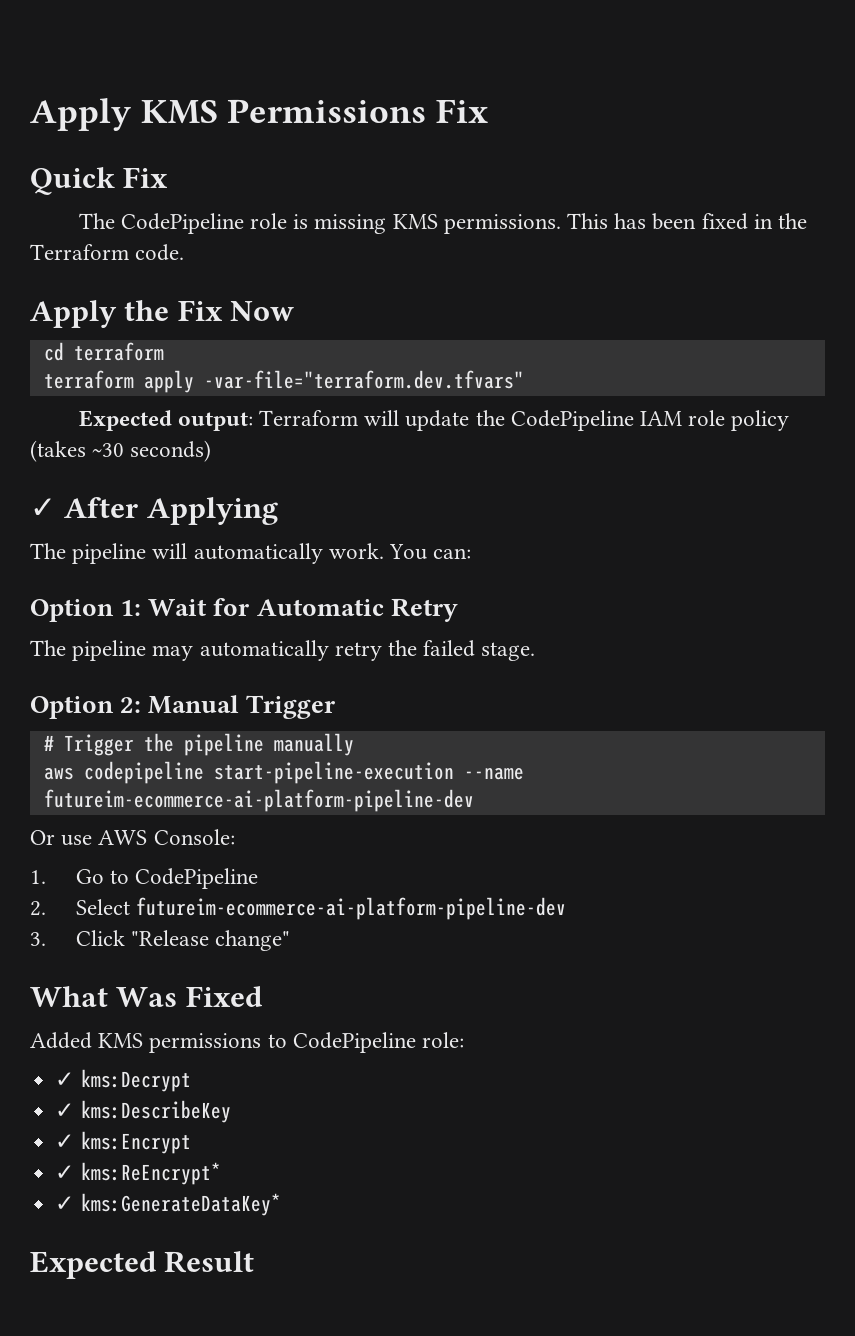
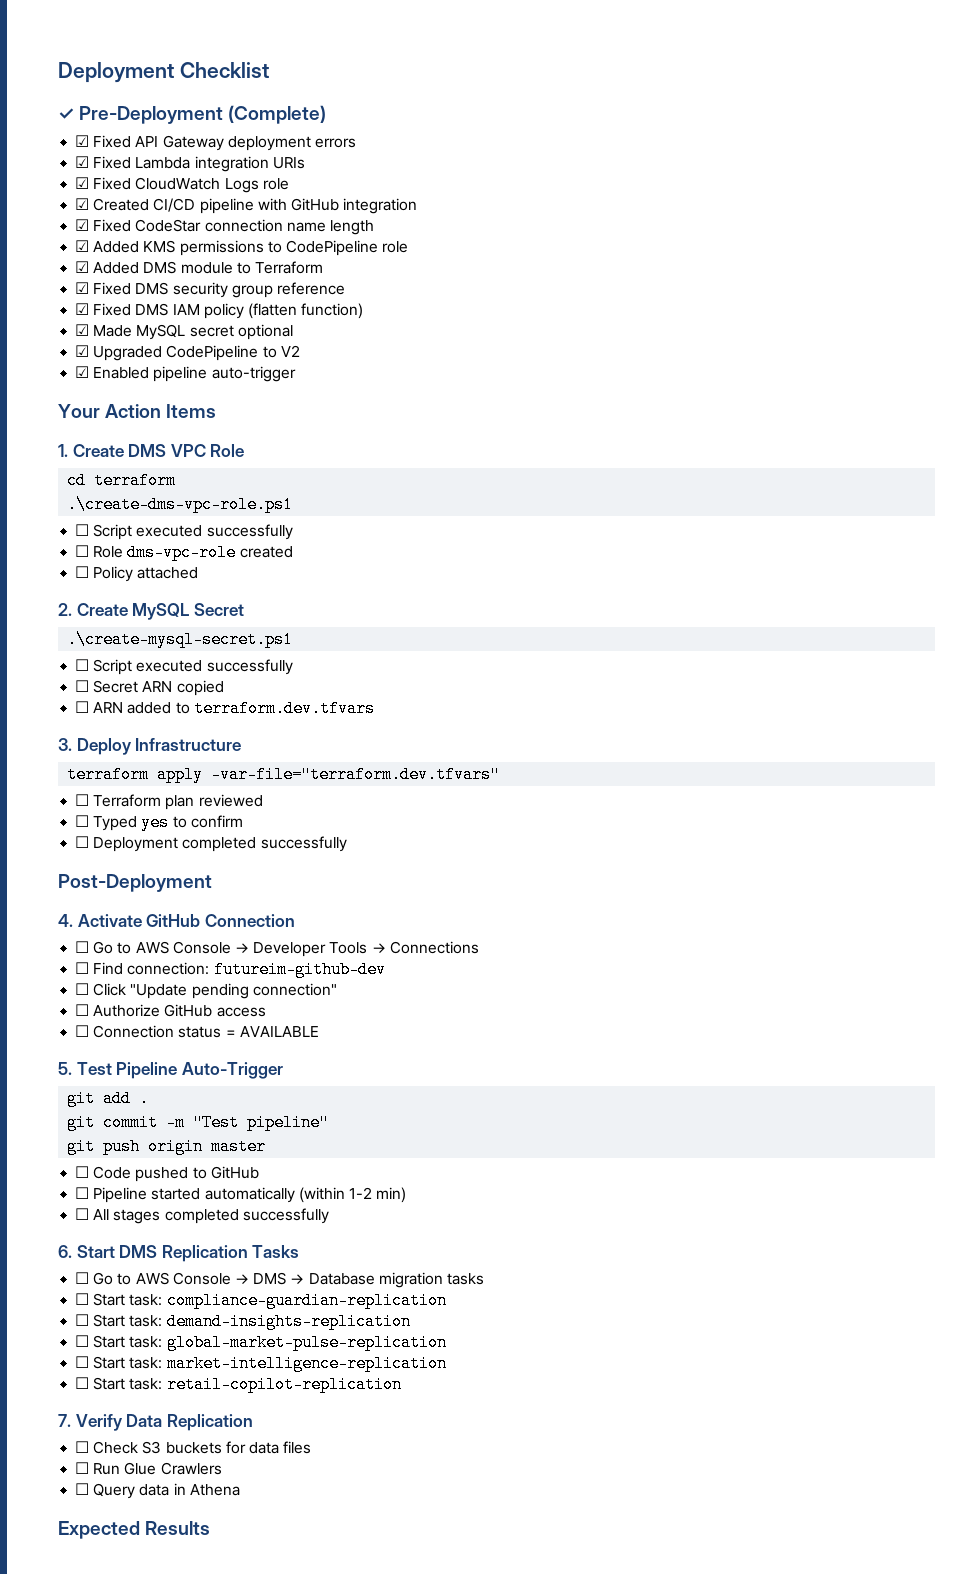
- Apply KMS Permissions Fix
- Quick Fix
- The CodePipeline role is missing KMS permissions. This has been fixed in the Terraform code.
- Apply the Fix Now
+ Deployment Checklist
+ ✓ Pre-Deployment (Complete)
+ ☑ Fixed API Gateway deployment errors
+ ☑ Fixed Lambda integration URIs
+ ☑ Fixed CloudWatch Logs role
+ ☑ Created CI/CD pipeline with GitHub integration
+ ☑ Fixed CodeStar connection name length
+ ☑ Added KMS permissions to CodePipeline role
+ ☑ Added DMS module to Terraform
+ ☑ Fixed DMS security group reference
+ ☑ Fixed DMS IAM policy (flatten function)
+ ☑ Made MySQL secret optional
+ ☑ Upgraded CodePipeline to V2
+ ☑ Enabled pipeline auto-trigger
+ Your Action Items
+ 1. Create DMS VPC Role
  cd terraform
+ .\create-dms-vpc-role.ps1
+ ☐ Script executed successfully
+ ☐ Role dms-vpc-role created
+ ☐ Policy attached
+ 2. Create MySQL Secret
+ .\create-mysql-secret.ps1
+ ☐ Script executed successfully
+ ☐ Secret ARN copied
+ ☐ ARN added to terraform.dev.tfvars
+ 3. Deploy Infrastructure
  terraform apply -var-file="terraform.dev.tfvars"
- Expected output: Terraform will update the CodePipeline IAM role policy (takes ~30 seconds)
- ✓ After Applying
- The pipeline will automatically work. You can:
- Option 1: Wait for Automatic Retry
- The pipeline may automatically retry the failed stage.
- Option 2: Manual Trigger
- # Trigger the pipeline manually
- aws codepipeline start-pipeline-execution --name futureim-ecommerce-ai-platform-pipeline-dev
- Or use AWS Console:
- 1. Go to CodePipeline
- 2. Select futureim-ecommerce-ai-platform-pipeline-dev
- 3. Click "Release change"
- What Was Fixed
- Added KMS permissions to CodePipeline role:
- ✓ kms:Decrypt
- ✓ kms:DescribeKey
- ✓ kms:Encrypt
- ✓ kms:ReEncrypt*
- ✓ kms:GenerateDataKey*
- Expected Result
+ ☐ Terraform plan reviewed
+ ☐ Typed yes to confirm
+ ☐ Deployment completed successfully
+ Post-Deployment
+ 4. Activate GitHub Connection
+ ☐ Go to AWS Console → Developer Tools → Connections
+ ☐ Find connection: futureim-github-dev
+ ☐ Click "Update pending connection"
+ ☐ Authorize GitHub access
+ ☐ Connection status = AVAILABLE
+ 5. Test Pipeline Auto-Trigger
+ git add .
+ git commit -m "Test pipeline"
+ git push origin master
+ ☐ Code pushed to GitHub
+ ☐ Pipeline started automatically (within 1-2 min)
+ ☐ All stages completed successfully
+ 6. Start DMS Replication Tasks
+ ☐ Go to AWS Console → DMS → Database migration tasks
+ ☐ Start task: compliance-guardian-replication
+ ☐ Start task: demand-insights-replication
+ ☐ Start task: global-market-pulse-replication
+ ☐ Start task: market-intelligence-replication
+ ☐ Start task: retail-copilot-replication
+ 7. Verify Data Replication
+ ☐ Check S3 buckets for data files
+ ☐ Run Glue Crawlers
+ ☐ Query data in Athena
+ Expected Results

